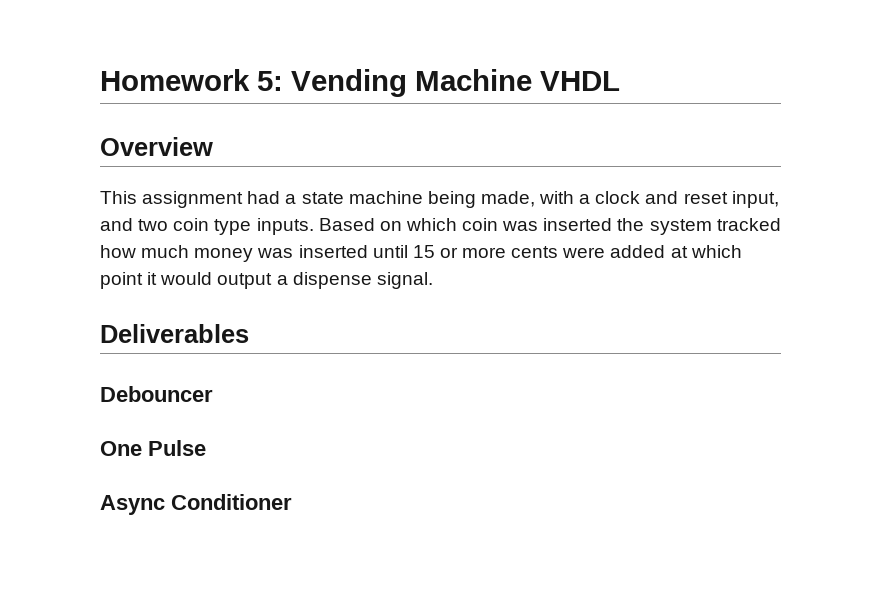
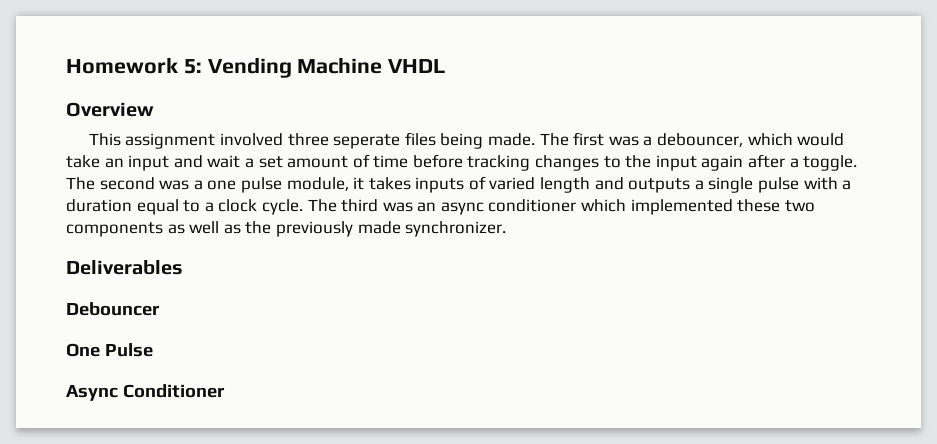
- This assignment had a state machine being made, with a clock and reset input, and two coin type inputs. Based on which coin was inserted the system tracked how much money was inserted until 15 or more cents were added at which point it would output a dispense signal.
+ This assignment involved three seperate files being made. The first was a debouncer, which would take an input and wait a set amount of time before tracking changes to the input again after a toggle. The second was a one pulse module, it takes inputs of varied length and outputs a single pulse with a duration equal to a clock cycle. The third was an async conditioner which implemented these two components as well as the previously made synchronizer.

